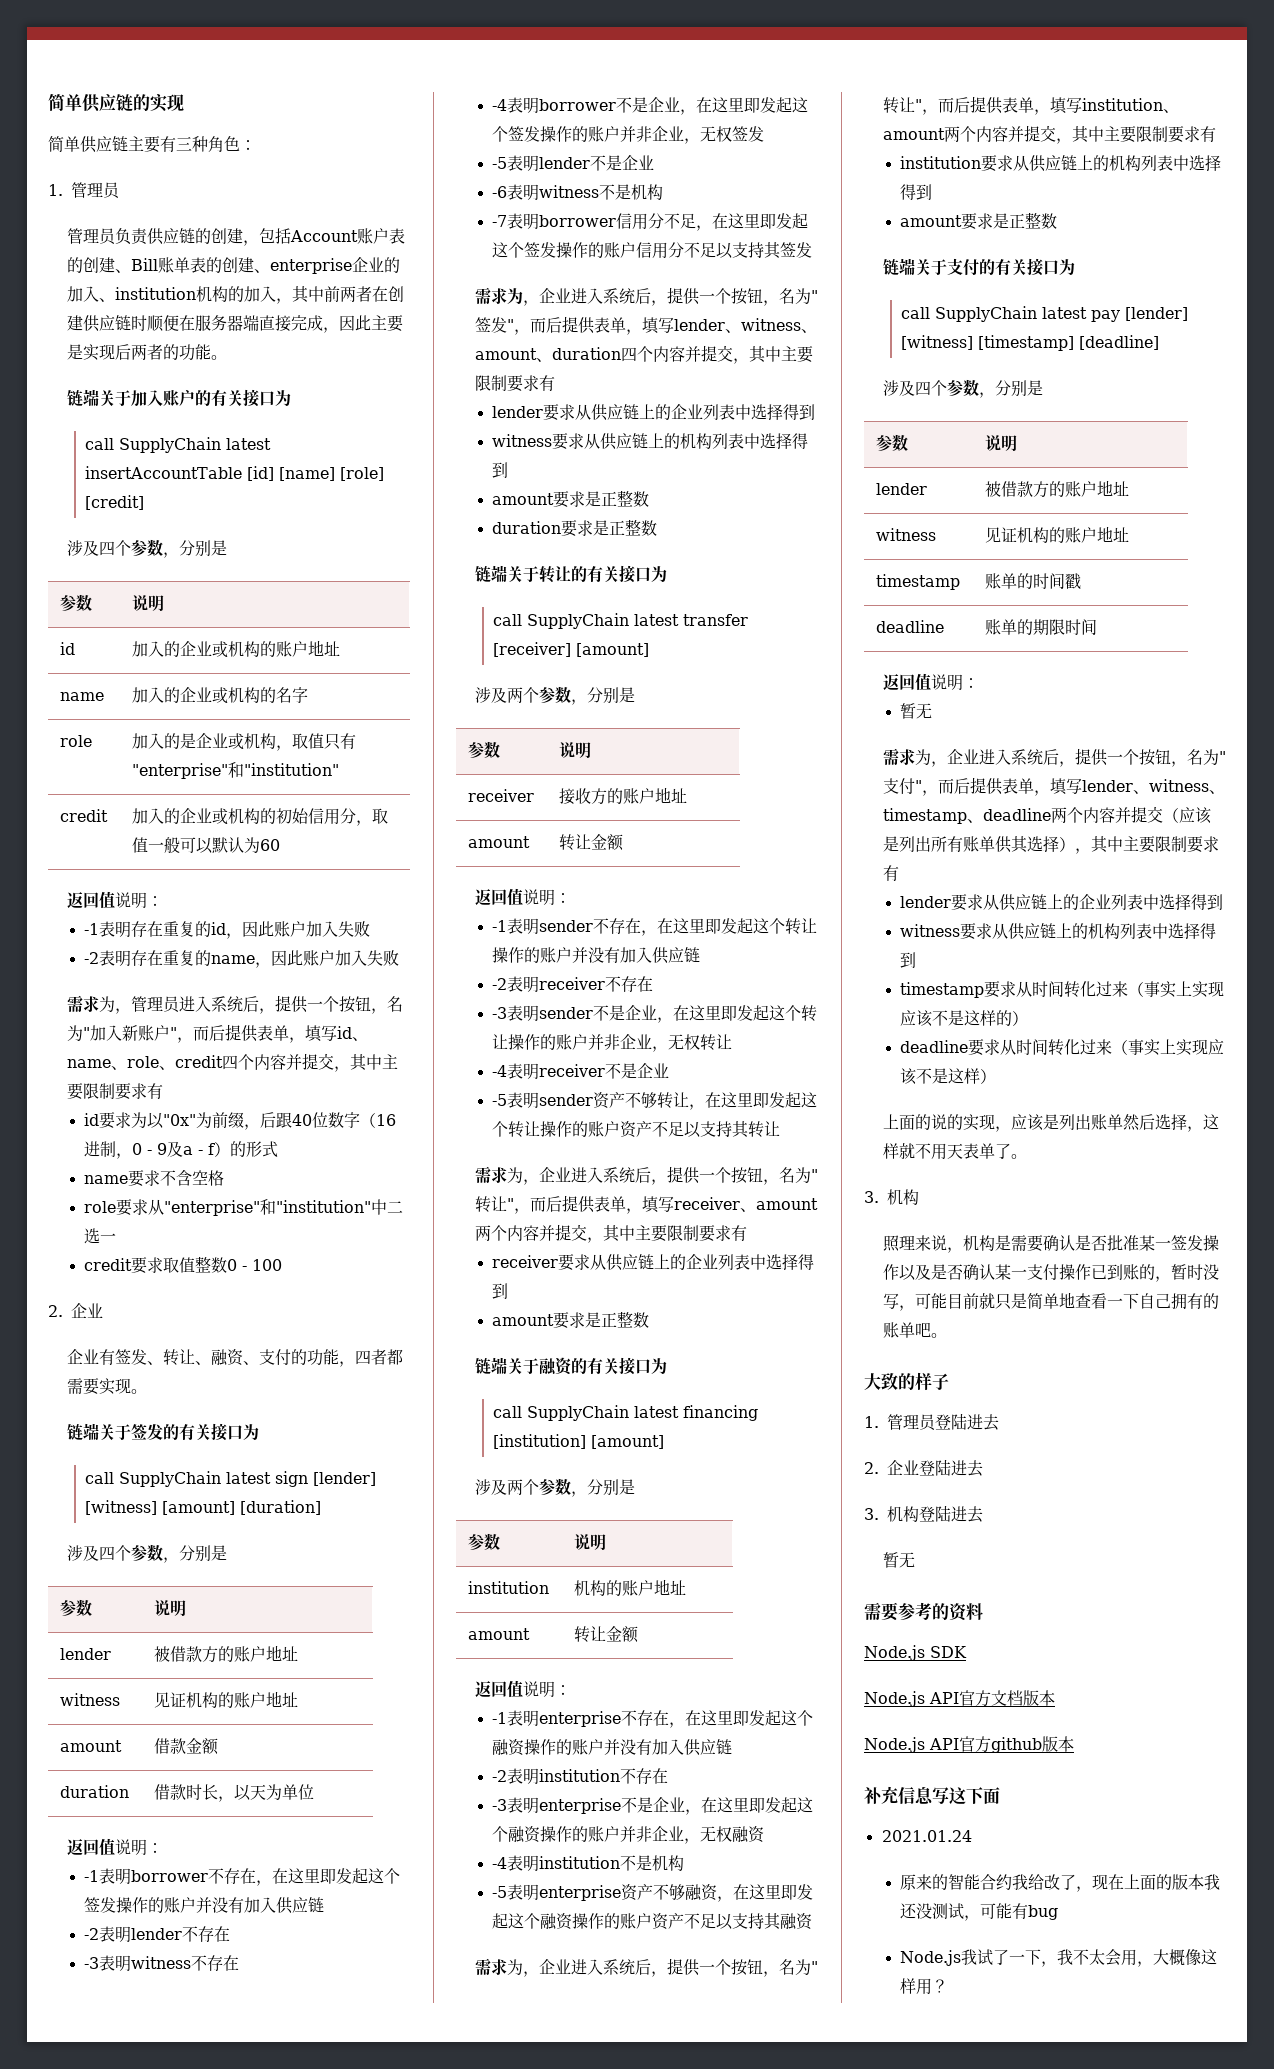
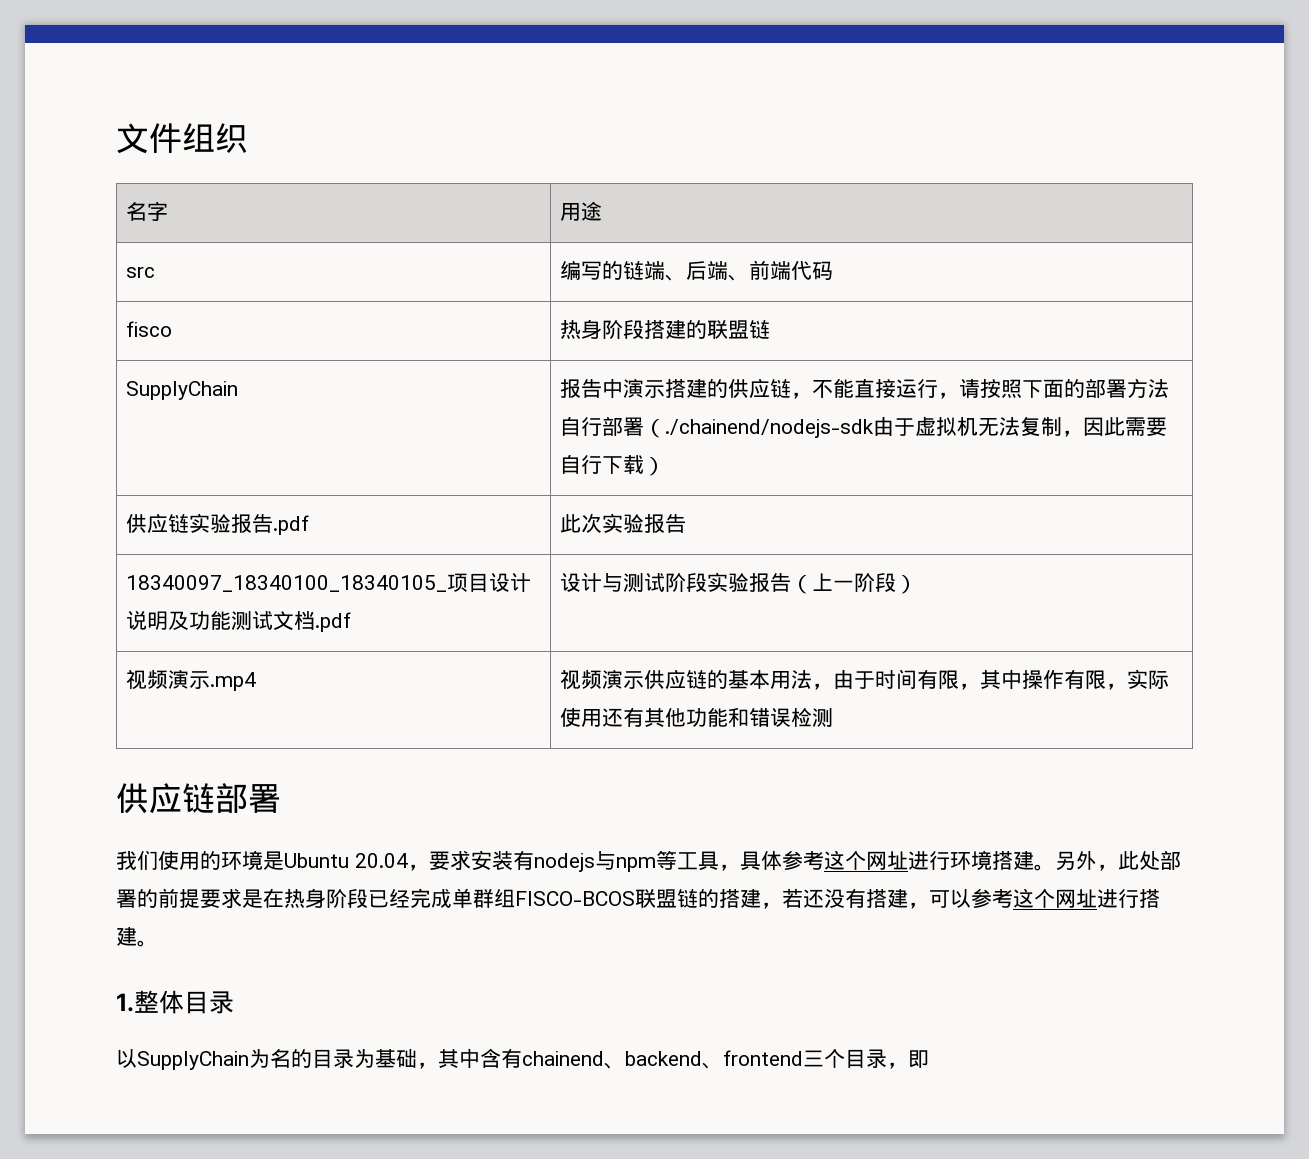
- 简单供应链的实现
- 简单供应链主要有三种角色：
- 1.管理员
- 管理员负责供应链的创建，包括Account账户表的创建、Bill账单表的创建、enterprise企业的加入、institution机构的加入，其中前两者在创建供应链时顺便在服务器端直接完成，因此主要是实现后两者的功能。
- 链端关于加入账户的有关接口为
- call SupplyChain latest insertAccountTable [id] [name] [role] [credit]
- 涉及四个参数，分别是
- 参数 | 说明
- id | 加入的企业或机构的账户地址
- name | 加入的企业或机构的名字
- role | 加入的是企业或机构，取值只有"enterprise"和"institution"
- credit | 加入的企业或机构的初始信用分，取值一般可以默认为60
- 返回值说明：
- -1表明存在重复的id，因此账户加入失败
- -2表明存在重复的name，因此账户加入失败
- 需求为，管理员进入系统后，提供一个按钮，名为"加入新账户"，而后提供表单，填写id、name、role、credit四个内容并提交，其中主要限制要求有
- id要求为以"0x"为前缀，后跟40位数字（16进制，0 - 9及a - f）的形式
- name要求不含空格
- role要求从"enterprise"和"institution"中二选一
- credit要求取值整数0 - 100
- 2.企业
- 企业有签发、转让、融资、支付的功能，四者都需要实现。
- 链端关于签发的有关接口为
- call SupplyChain latest sign [lender] [witness] [amount] [duration]
- 涉及四个参数，分别是
- 参数 | 说明
- lender | 被借款方的账户地址
- witness | 见证机构的账户地址
- amount | 借款金额
- duration | 借款时长，以天为单位
- 返回值说明：
- -1表明borrower不存在，在这里即发起这个签发操作的账户并没有加入供应链
- -2表明lender不存在
- -3表明witness不存在
- -4表明borrower不是企业，在这里即发起这个签发操作的账户并非企业，无权签发
- -5表明lender不是企业
- -6表明witness不是机构
- -7表明borrower信用分不足，在这里即发起这个签发操作的账户信用分不足以支持其签发
- 需求为，企业进入系统后，提供一个按钮，名为"签发"，而后提供表单，填写lender、witness、amount、duration四个内容并提交，其中主要限制要求有
- lender要求从供应链上的企业列表中选择得到
- witness要求从供应链上的机构列表中选择得到
- amount要求是正整数
- duration要求是正整数
- 链端关于转让的有关接口为
- call SupplyChain latest transfer [receiver] [amount]
- 涉及两个参数，分别是
- 参数 | 说明
- receiver | 接收方的账户地址
- amount | 转让金额
- 返回值说明：
- -1表明sender不存在，在这里即发起这个转让操作的账户并没有加入供应链
- -2表明receiver不存在
- -3表明sender不是企业，在这里即发起这个转让操作的账户并非企业，无权转让
- -4表明receiver不是企业
- -5表明sender资产不够转让，在这里即发起这个转让操作的账户资产不足以支持其转让
- 需求为，企业进入系统后，提供一个按钮，名为"转让"，而后提供表单，填写receiver、amount两个内容并提交，其中主要限制要求有
- receiver要求从供应链上的企业列表中选择得到
- amount要求是正整数
- 链端关于融资的有关接口为
- call SupplyChain latest financing [institution] [amount]
- 涉及两个参数，分别是
- 参数 | 说明
- institution | 机构的账户地址
- amount | 转让金额
- 返回值说明：
- -1表明enterprise不存在，在这里即发起这个融资操作的账户并没有加入供应链
- -2表明institution不存在
- -3表明enterprise不是企业，在这里即发起这个融资操作的账户并非企业，无权融资
- -4表明institution不是机构
- -5表明enterprise资产不够融资，在这里即发起这个融资操作的账户资产不足以支持其融资
- 需求为，企业进入系统后，提供一个按钮，名为"转让"，而后提供表单，填写institution、amount两个内容并提交，其中主要限制要求有
- institution要求从供应链上的机构列表中选择得到
- amount要求是正整数
- 链端关于支付的有关接口为
- call SupplyChain latest pay [lender] [witness] [timestamp] [deadline]
- 涉及四个参数，分别是
- 参数 | 说明
- lender | 被借款方的账户地址
- witness | 见证机构的账户地址
- timestamp | 账单的时间戳
- deadline | 账单的期限时间
- 返回值说明：
- 暂无
- 需求为，企业进入系统后，提供一个按钮，名为"支付"，而后提供表单，填写lender、witness、timestamp、deadline两个内容并提交（应该是列出所有账单供其选择），其中主要限制要求有
- lender要求从供应链上的企业列表中选择得到
- witness要求从供应链上的机构列表中选择得到
- timestamp要求从时间转化过来（事实上实现应该不是这样的）
- deadline要求从时间转化过来（事实上实现应该不是这样）
- 上面的说的实现，应该是列出账单然后选择，这样就不用天表单了。
- 3.机构
- 照理来说，机构是需要确认是否批准某一签发操作以及是否确认某一支付操作已到账的，暂时没写，可能目前就只是简单地查看一下自己拥有的账单吧。
- 大致的样子
- 1.管理员登陆进去
- 2.企业登陆进去
- 3.机构登陆进去
- 暂无
- 需要参考的资料
- Node.js SDK
- Node.js API官方文档版本
- Node.js API官方github版本
- 补充信息写这下面
- 2021.01.24
- 原来的智能合约我给改了，现在上面的版本我还没测试，可能有bug
- Node.js我试了一下，我不太会用，大概像这样用？
+ 文件组织
+ 名字 | 用途
+ src | 编写的链端、后端、前端代码
+ fisco | 热身阶段搭建的联盟链
+ SupplyChain | 报告中演示搭建的供应链，不能直接运行，请按照下面的部署方法自行部署（./chainend/nodejs-sdk由于虚拟机无法复制，因此需要自行下载）
+ 供应链实验报告.pdf | 此次实验报告
+ 18340097_18340100_18340105_项目设计说明及功能测试文档.pdf | 设计与测试阶段实验报告（上一阶段）
+ 视频演示.mp4 | 视频演示供应链的基本用法，由于时间有限，其中操作有限，实际使用还有其他功能和错误检测
+ 供应链部署
+ 我们使用的环境是Ubuntu 20.04，要求安装有nodejs与npm等工具，具体参考这个网址进行环境搭建。另外，此处部署的前提要求是在热身阶段已经完成单群组FISCO-BCOS联盟链的搭建，若还没有搭建，可以参考这个网址进行搭建。
+ 1.整体目录
+ 以SupplyChain为名的目录为基础，其中含有chainend、backend、frontend三个目录，即

